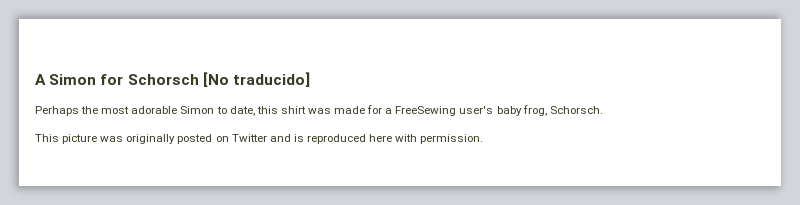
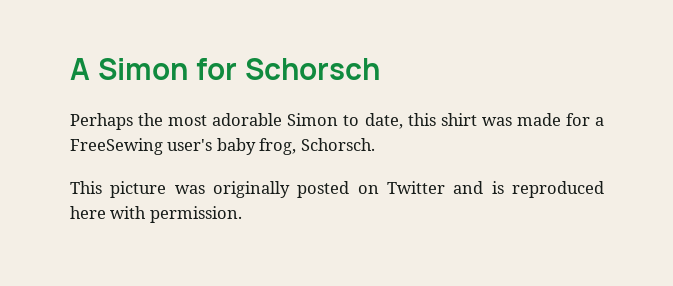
- A Simon for Schorsch [No traducido]
+ A Simon for Schorsch

